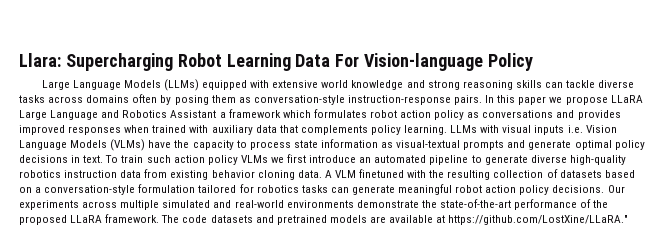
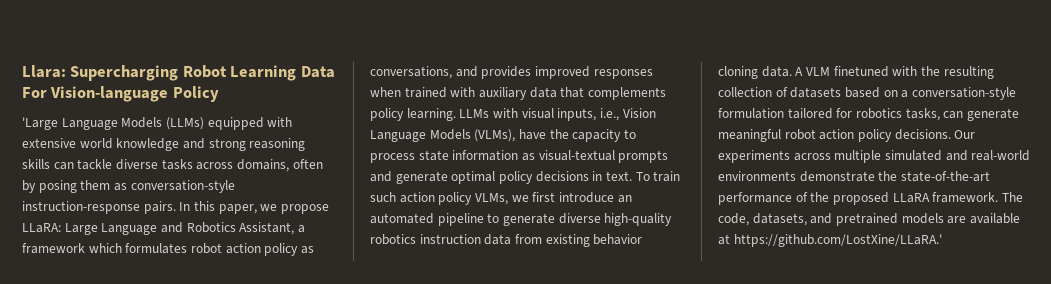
- Large Language Models (LLMs) equipped with extensive world knowledge and strong reasoning skills can tackle diverse tasks across domains often by posing them as conversation-style instruction-response pairs.
+ 'Large Language Models (LLMs) equipped with extensive world knowledge and strong reasoning skills can tackle diverse tasks across domains, often by posing them as conversation-style instruction-response pairs.
- In this paper we propose LLaRA Large Language and Robotics Assistant a framework which formulates robot action policy as conversations and provides improved responses when trained with auxiliary data that complements policy learning.
+ In this paper, we propose LLaRA: Large Language and Robotics Assistant, a framework which formulates robot action policy as conversations, and provides improved responses when trained with auxiliary data that complements policy learning.
- LLMs with visual inputs i.e. Vision Language Models (VLMs) have the capacity to process state information as visual-textual prompts and generate optimal policy decisions in text.
+ LLMs with visual inputs, i.e., Vision Language Models (VLMs), have the capacity to process state information as visual-textual prompts and generate optimal policy decisions in text.
- To train such action policy VLMs we first introduce an automated pipeline to generate diverse high-quality robotics instruction data from existing behavior cloning data.
+ To train such action policy VLMs, we first introduce an automated pipeline to generate diverse high-quality robotics instruction data from existing behavior cloning data.
- A VLM finetuned with the resulting collection of datasets based on a conversation-style formulation tailored for robotics tasks can generate meaningful robot action policy decisions.
+ A VLM finetuned with the resulting collection of datasets based on a conversation-style formulation tailored for robotics tasks, can generate meaningful robot action policy decisions.
- The code datasets and pretrained models are available at https://github.com/LostXine/LLaRA."
+ The code, datasets, and pretrained models are available at https://github.com/LostXine/LLaRA.'

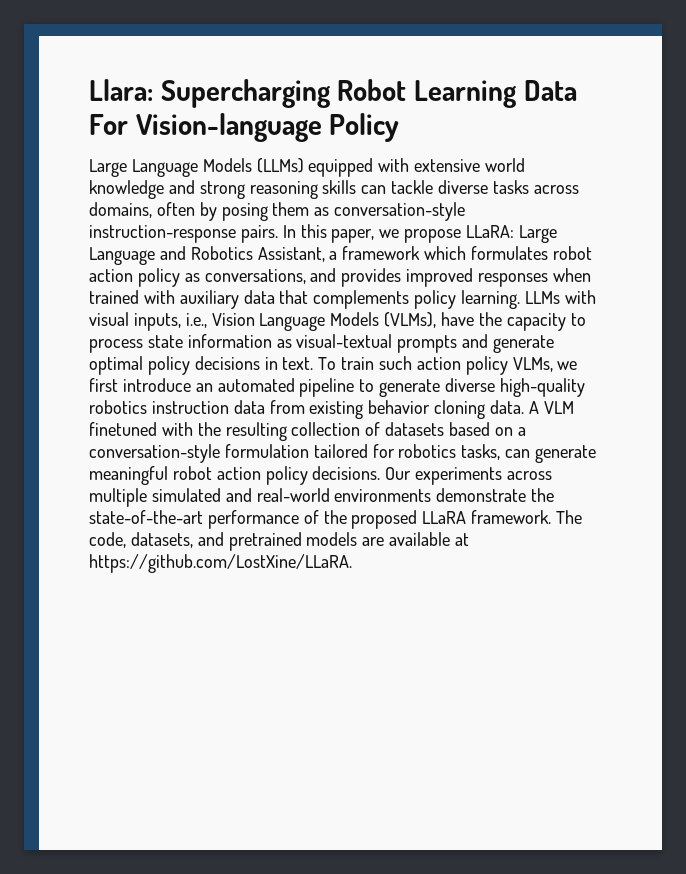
- 'Large Language Models (LLMs) equipped with extensive world knowledge and strong reasoning skills can tackle diverse tasks across domains, often by posing them as conversation-style instruction-response pairs.
+ Large Language Models (LLMs) equipped with extensive world knowledge and strong reasoning skills can tackle diverse tasks across domains, often by posing them as conversation-style instruction-response pairs.
- The code, datasets, and pretrained models are available at https://github.com/LostXine/LLaRA.'
+ The code, datasets, and pretrained models are available at https://github.com/LostXine/LLaRA.

